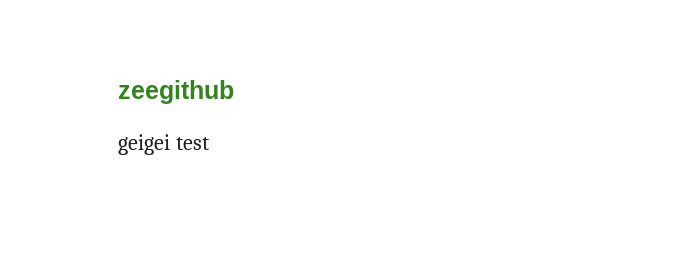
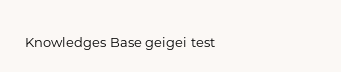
- zeegithub
- geigei test
+ Knowledges Base geigei test

